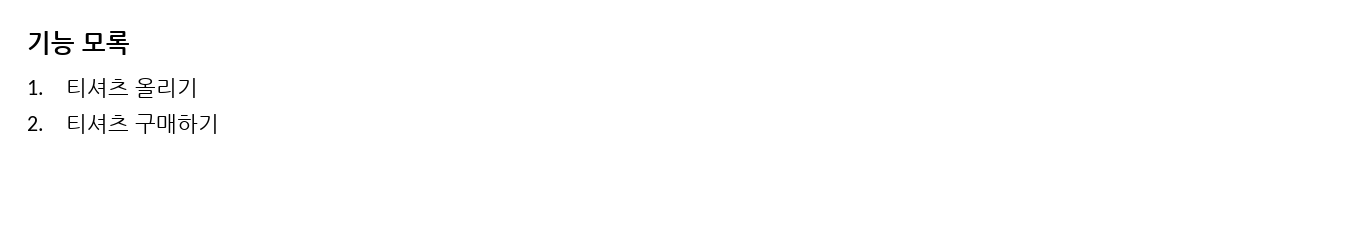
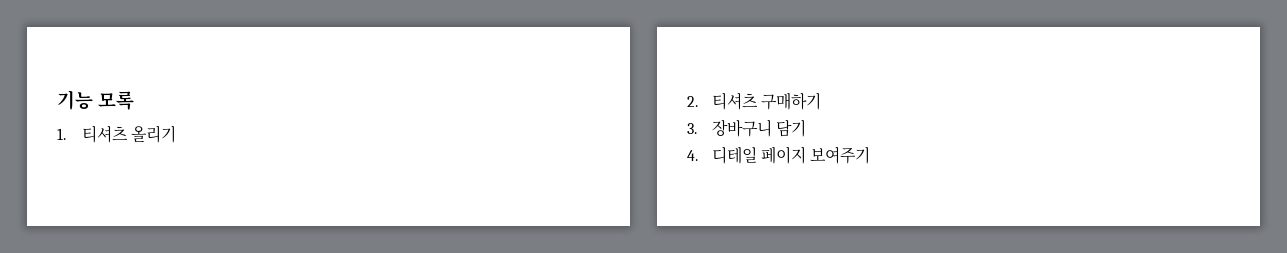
+ 3. 장바구니 담기
+ 4. 디테일 페이지 보여주기

